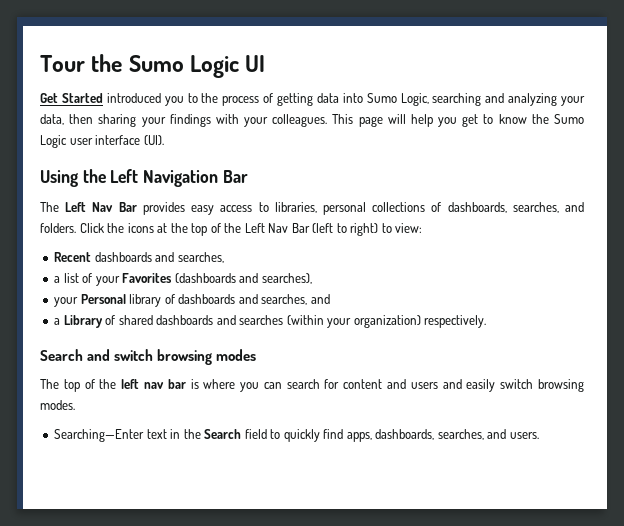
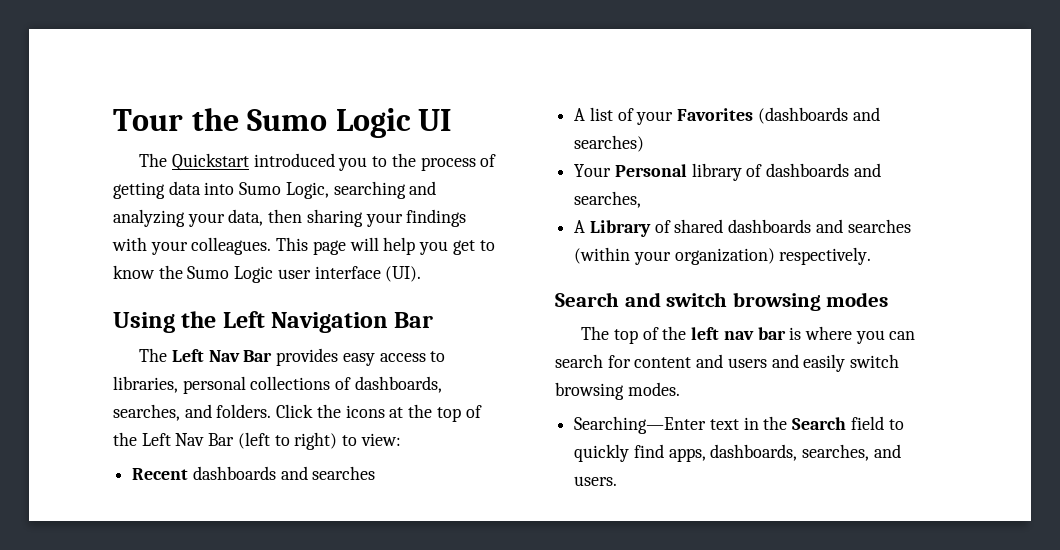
- Get Started introduced you to the process of getting data into Sumo Logic, searching and analyzing your data, then sharing your findings with your colleagues.
+ The Quickstart introduced you to the process of getting data into Sumo Logic, searching and analyzing your data, then sharing your findings with your colleagues.
- Recent dashboards and searches,
- a list of your Favorites (dashboards and searches),
- your Personal library of dashboards and searches, and
- a Library of shared dashboards and searches (within your organization) respectively.
+ Recent dashboards and searches
+ A list of your Favorites (dashboards and searches)
+ Your Personal library of dashboards and searches,
+ A Library of shared dashboards and searches (within your organization) respectively.

